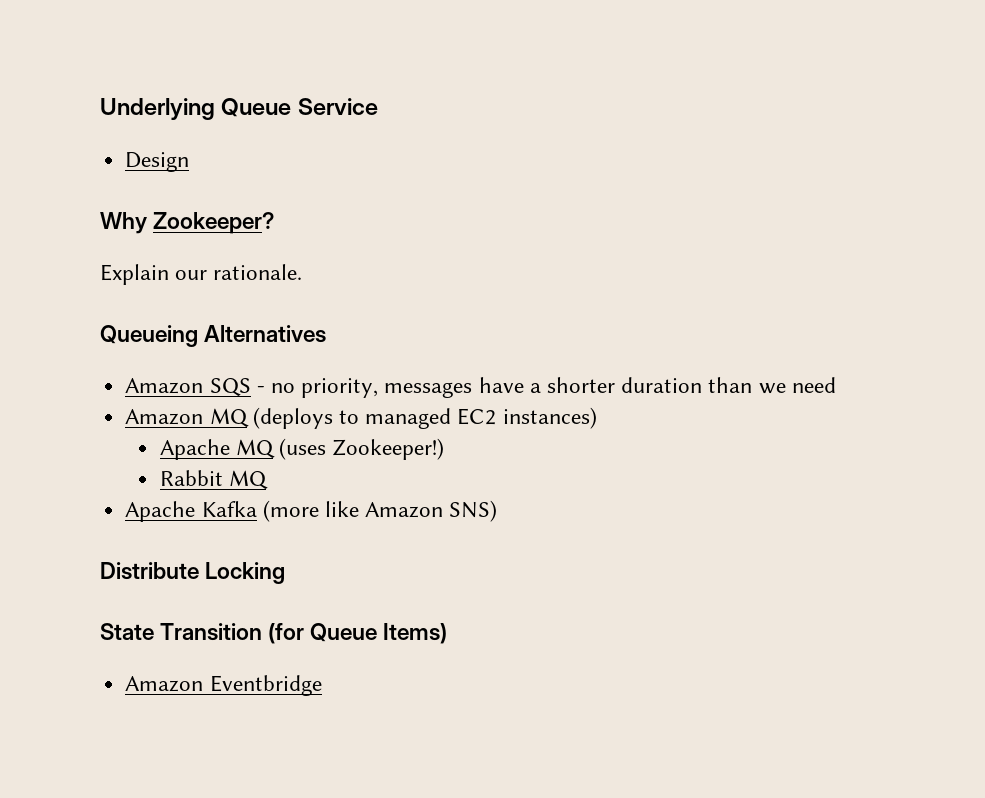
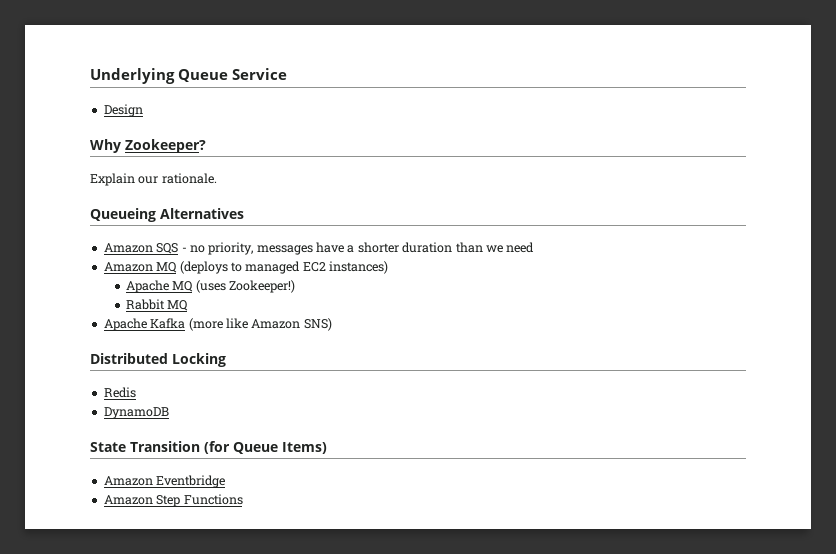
- Distribute Locking
+ Distributed Locking
+ Redis
+ DynamoDB
+ Amazon Step Functions

